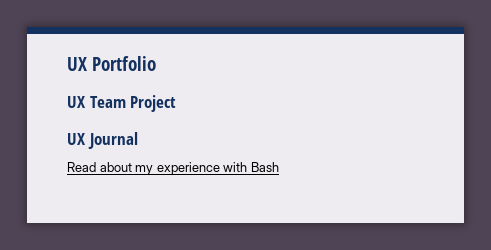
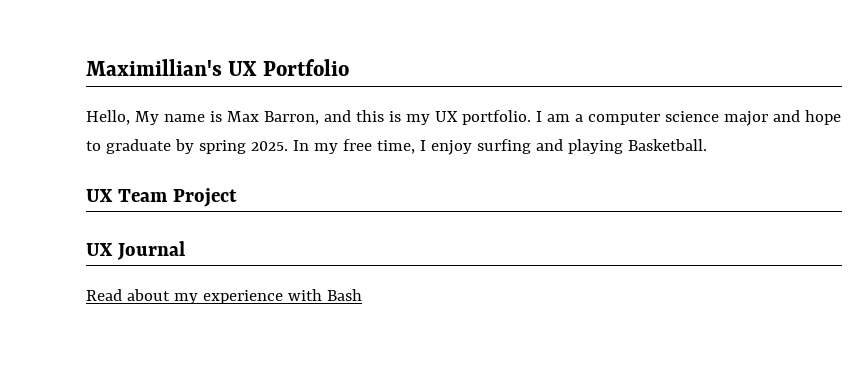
- UX Portfolio
+ Maximillian's UX Portfolio
+ Hello, My name is Max Barron, and this is my UX portfolio. I am a computer science major and hope to graduate by spring 2025. In my free time, I enjoy surfing and playing Basketball.

